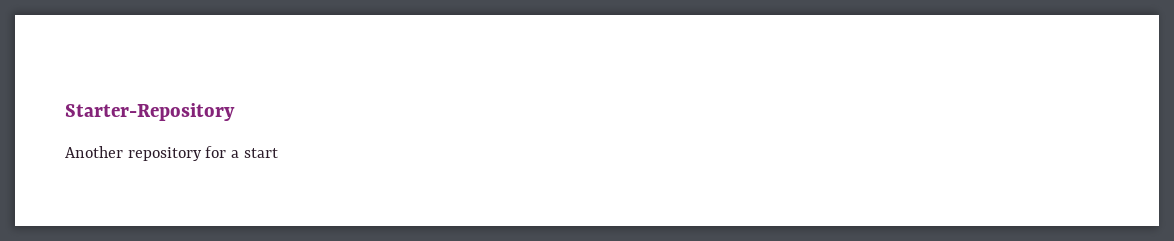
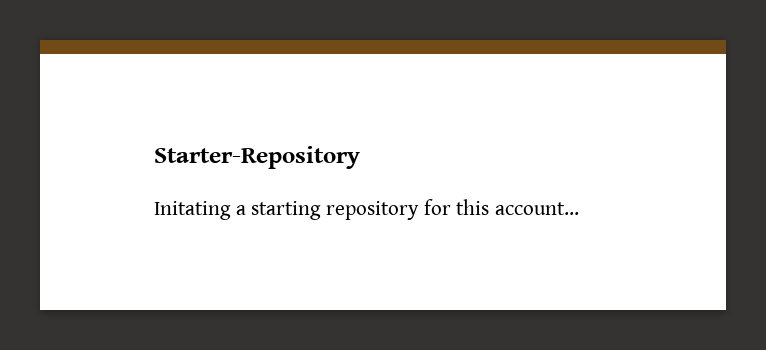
- Another repository for a start
+ Initating a starting repository for this account...

